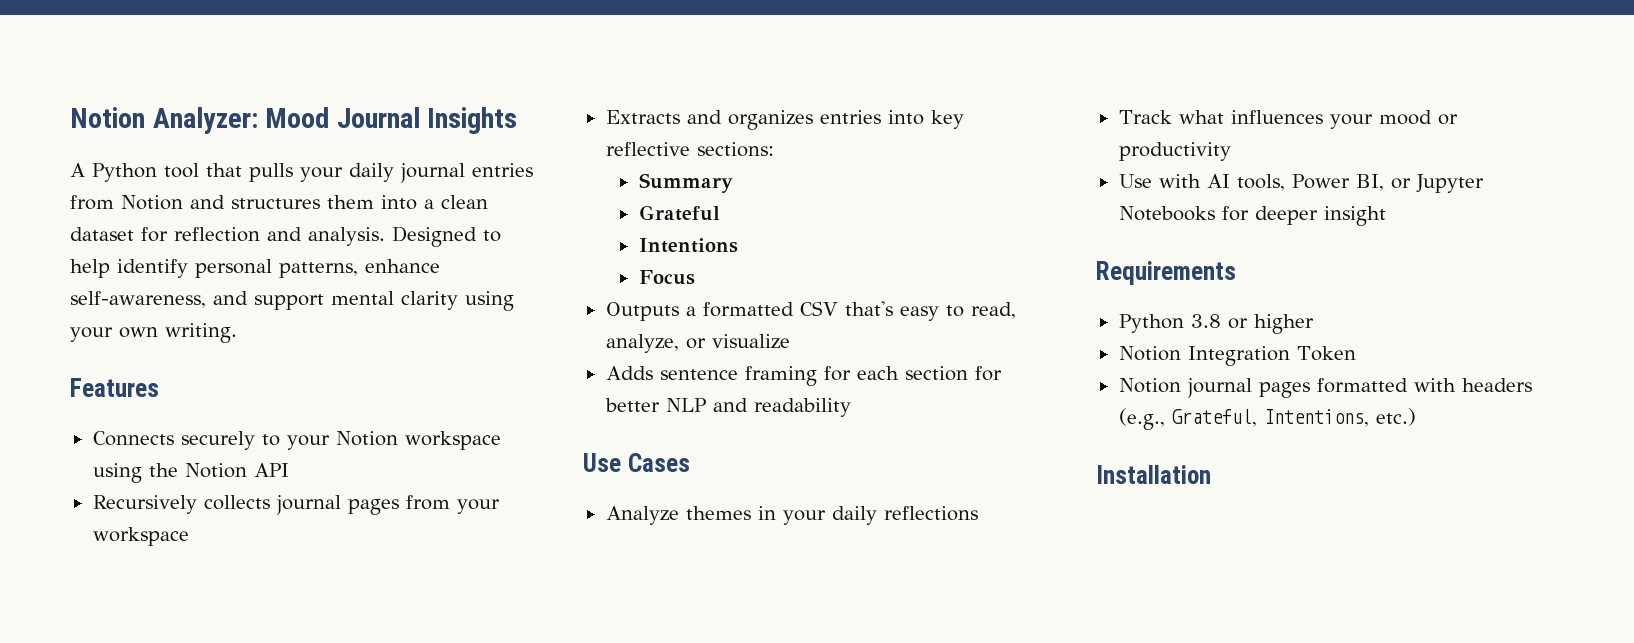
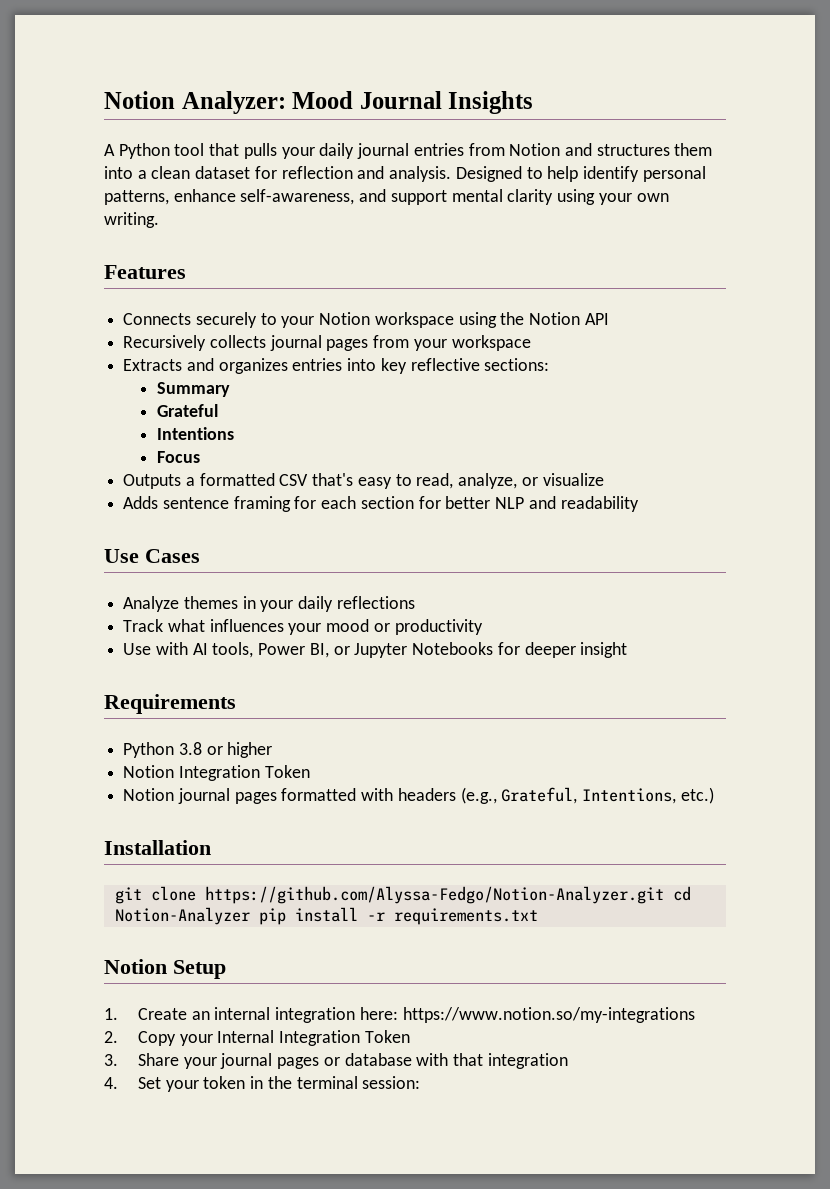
+ git clone https://github.com/Alyssa-Fedgo/Notion-Analyzer.git cd Notion-Analyzer pip install -r requirements.txt
+ Notion Setup
+ 1. Create an internal integration here: https://www.notion.so/my-integrations
+ 2. Copy your Internal Integration Token
+ 3. Share your journal pages or database with that integration
+ 4. Set your token in the terminal session:

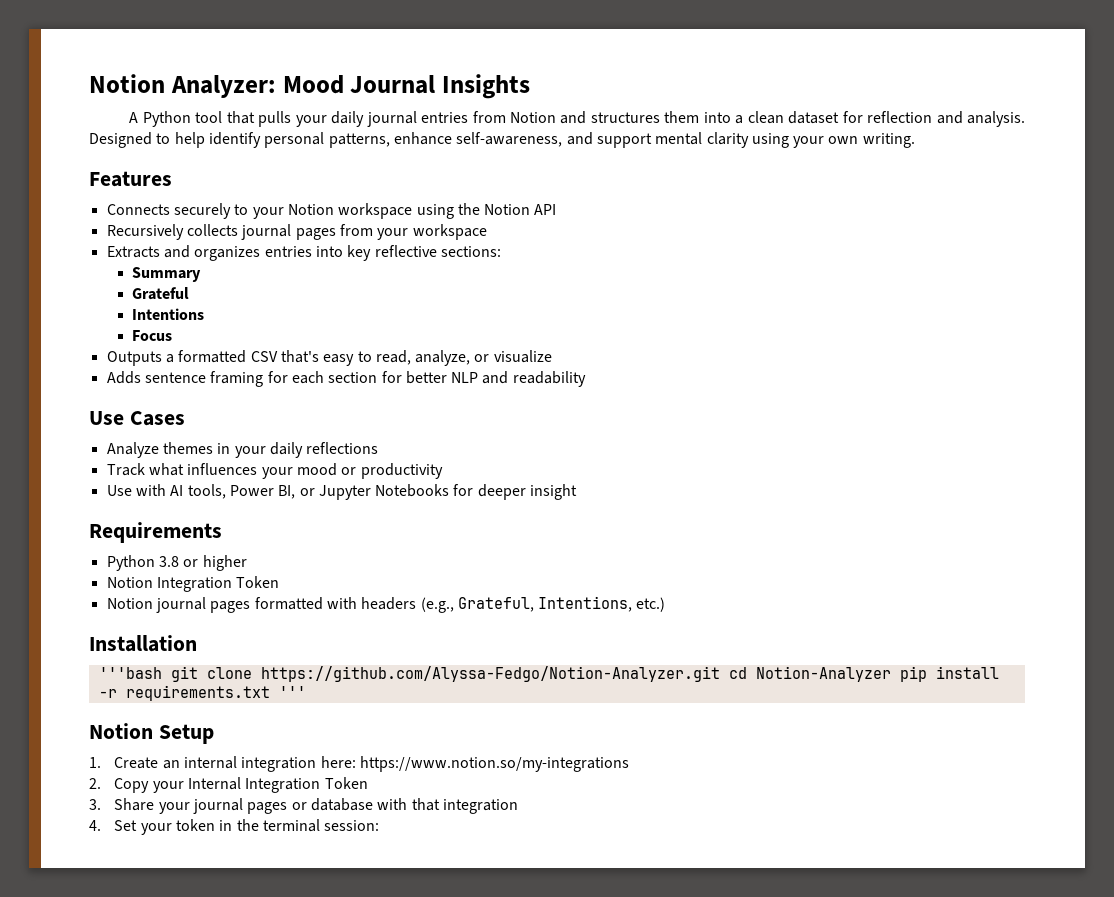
- git clone https://github.com/Alyssa-Fedgo/Notion-Analyzer.git cd Notion-Analyzer pip install -r requirements.txt
+ '''bash git clone https://github.com/Alyssa-Fedgo/Notion-Analyzer.git cd Notion-Analyzer pip install -r requirements.txt '''

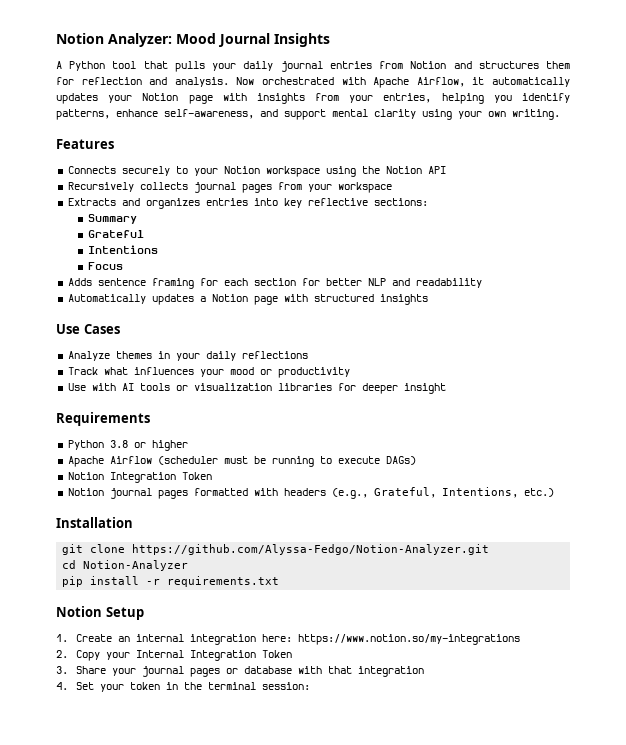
- A Python tool that pulls your daily journal entries from Notion and structures them into a clean dataset for reflection and analysis. Designed to help identify personal patterns, enhance self-awareness, and support mental clarity using your own writing.
+ A Python tool that pulls your daily journal entries from Notion and structures them for reflection and analysis. Now orchestrated with Apache Airflow, it automatically updates your Notion page with insights from your entries, helping you identify patterns, enhance self-awareness, and support mental clarity using your own writing.
- Outputs a formatted CSV that's easy to read, analyze, or visualize
+ Automatically updates a Notion page with structured insights
- Use with AI tools, Power BI, or Jupyter Notebooks for deeper insight
+ Use with AI tools or visualization libraries for deeper insight
+ Apache Airflow (scheduler must be running to execute DAGs)
- '''bash git clone https://github.com/Alyssa-Fedgo/Notion-Analyzer.git cd Notion-Analyzer pip install -r requirements.txt '''
+ git clone https://github.com/Alyssa-Fedgo/Notion-Analyzer.git
+ cd Notion-Analyzer
+ pip install -r requirements.txt

